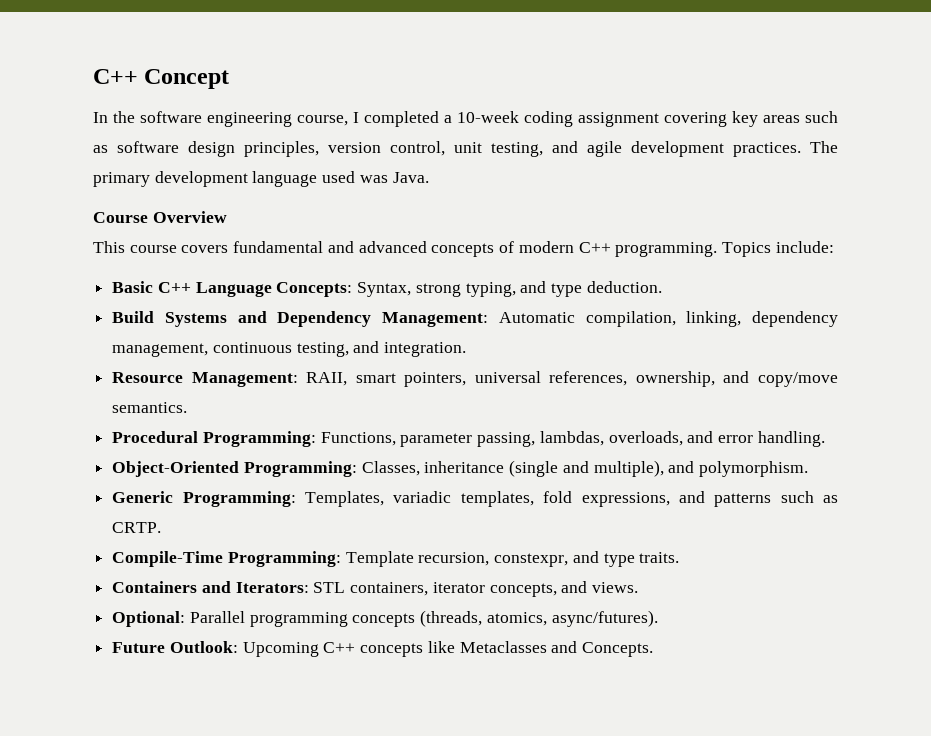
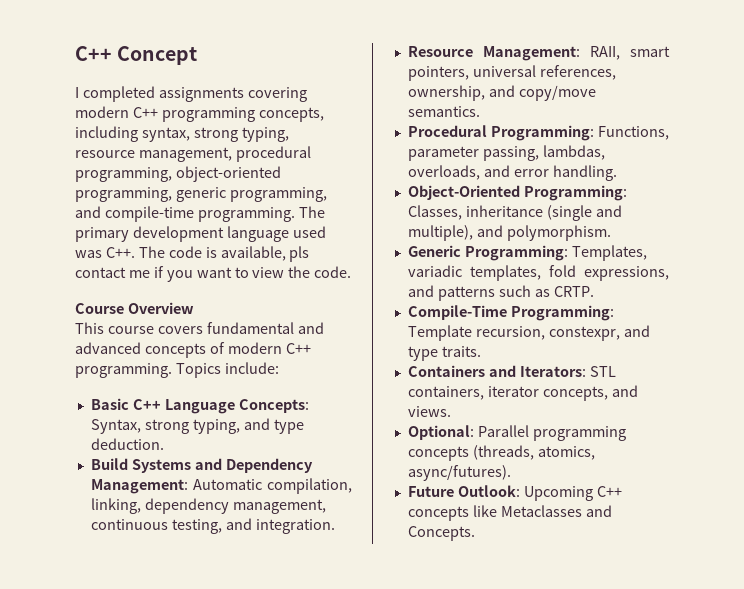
- In the software engineering course, I completed a 10-week coding assignment covering key areas such as software design principles, version control, unit testing, and agile development practices.
+ I completed assignments covering modern C++ programming concepts, including syntax, strong typing, resource management, procedural programming, object-oriented programming, generic programming, and compile-time programming.
- The primary development language used was Java.
+ The primary development language used was C++. The code is available, pls contact me if you want to view the code.

